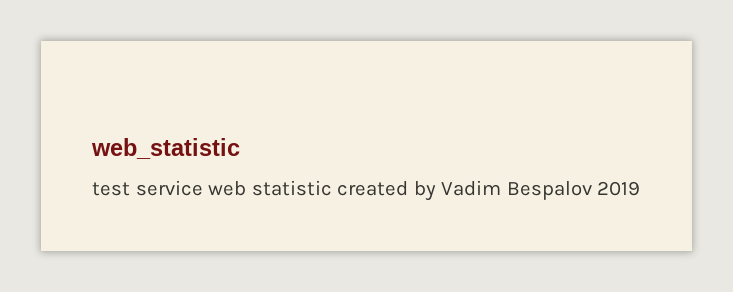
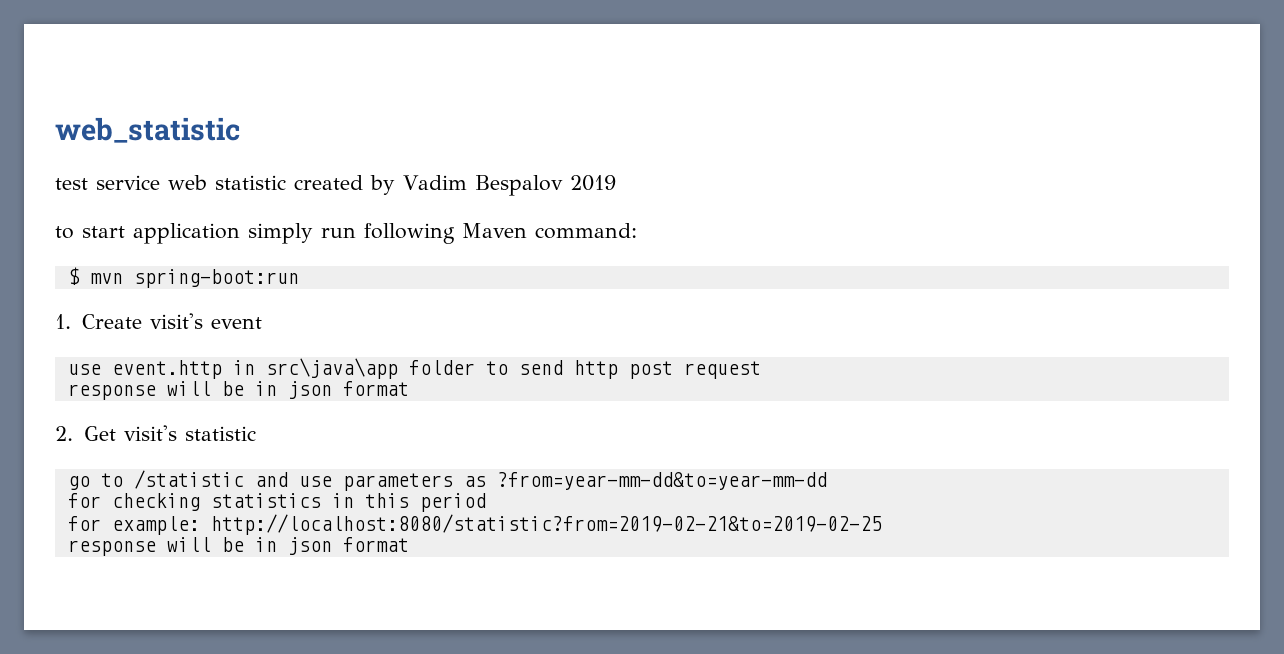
+ to start application simply run following Maven command:
+ $ mvn spring-boot:run
+ 1. Create visit's event
+ use event.http in src\java\app folder to send http post request
+ response will be in json format
+ 2. Get visit's statistic
+ go to /statistic and use parameters as ?from=year-mm-dd&to=year-mm-dd
+ for checking statistics in this period
+ for example: http://localhost:8080/statistic?from=2019-02-21&to=2019-02-25
+ response will be in json format

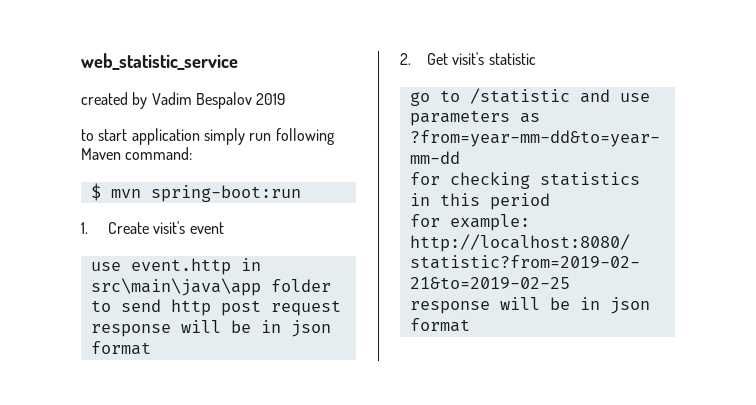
- web_statistic
- test service web statistic created by Vadim Bespalov 2019
+ web_statistic_service
+ created by Vadim Bespalov 2019
- use event.http in src\java\app folder to send http post request
+ use event.http in src\main\java\app folder to send http post request

